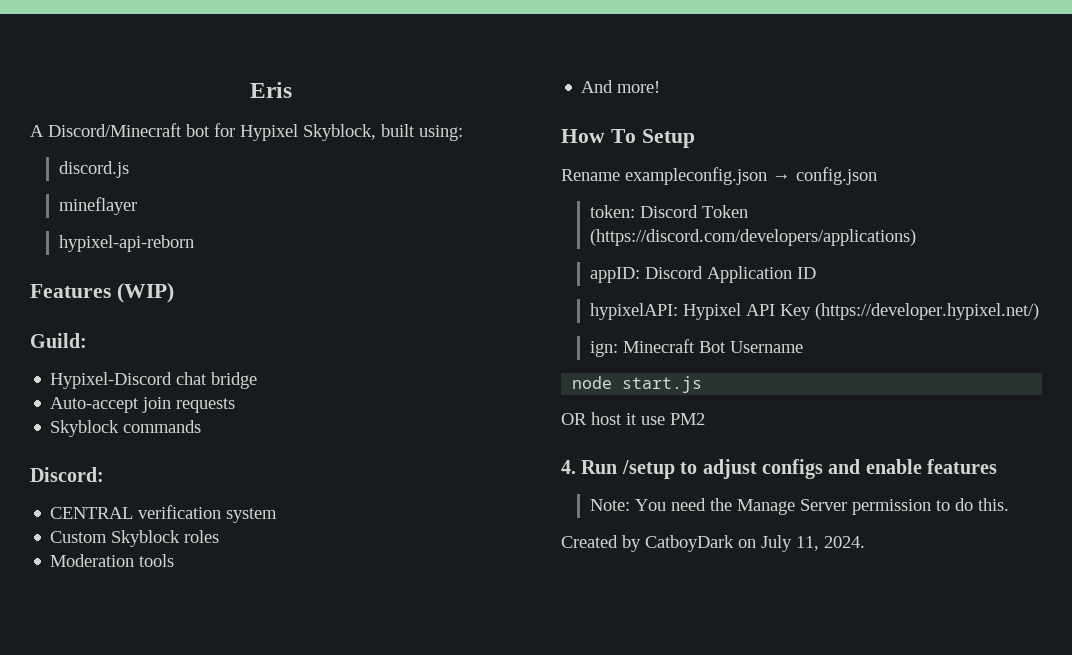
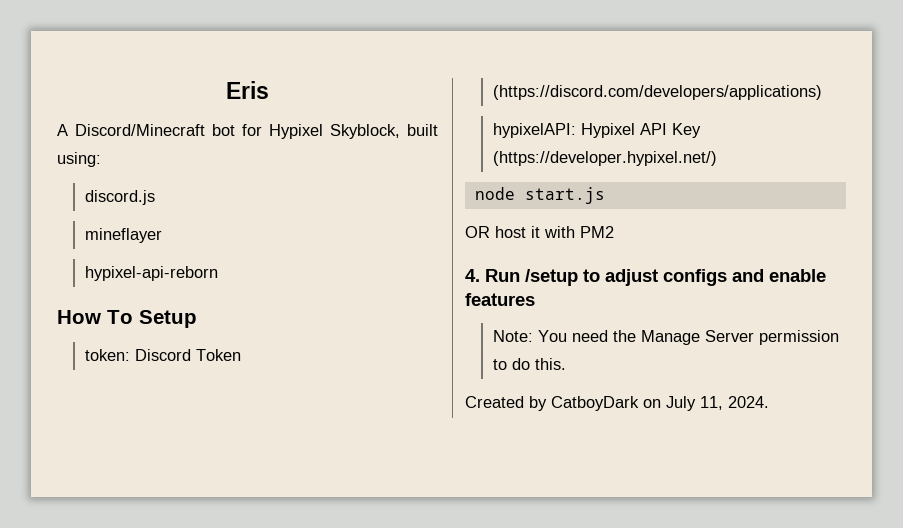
- Features (WIP)
- Guild:
- Hypixel-Discord chat bridge
- Auto-accept join requests
- Skyblock commands
- Discord:
- CENTRAL verification system
- Custom Skyblock roles
- Moderation tools
- And more!
- Rename exampleconfig.json → config.json
- appID: Discord Application ID
- ign: Minecraft Bot Username
- OR host it use PM2
+ OR host it with PM2

